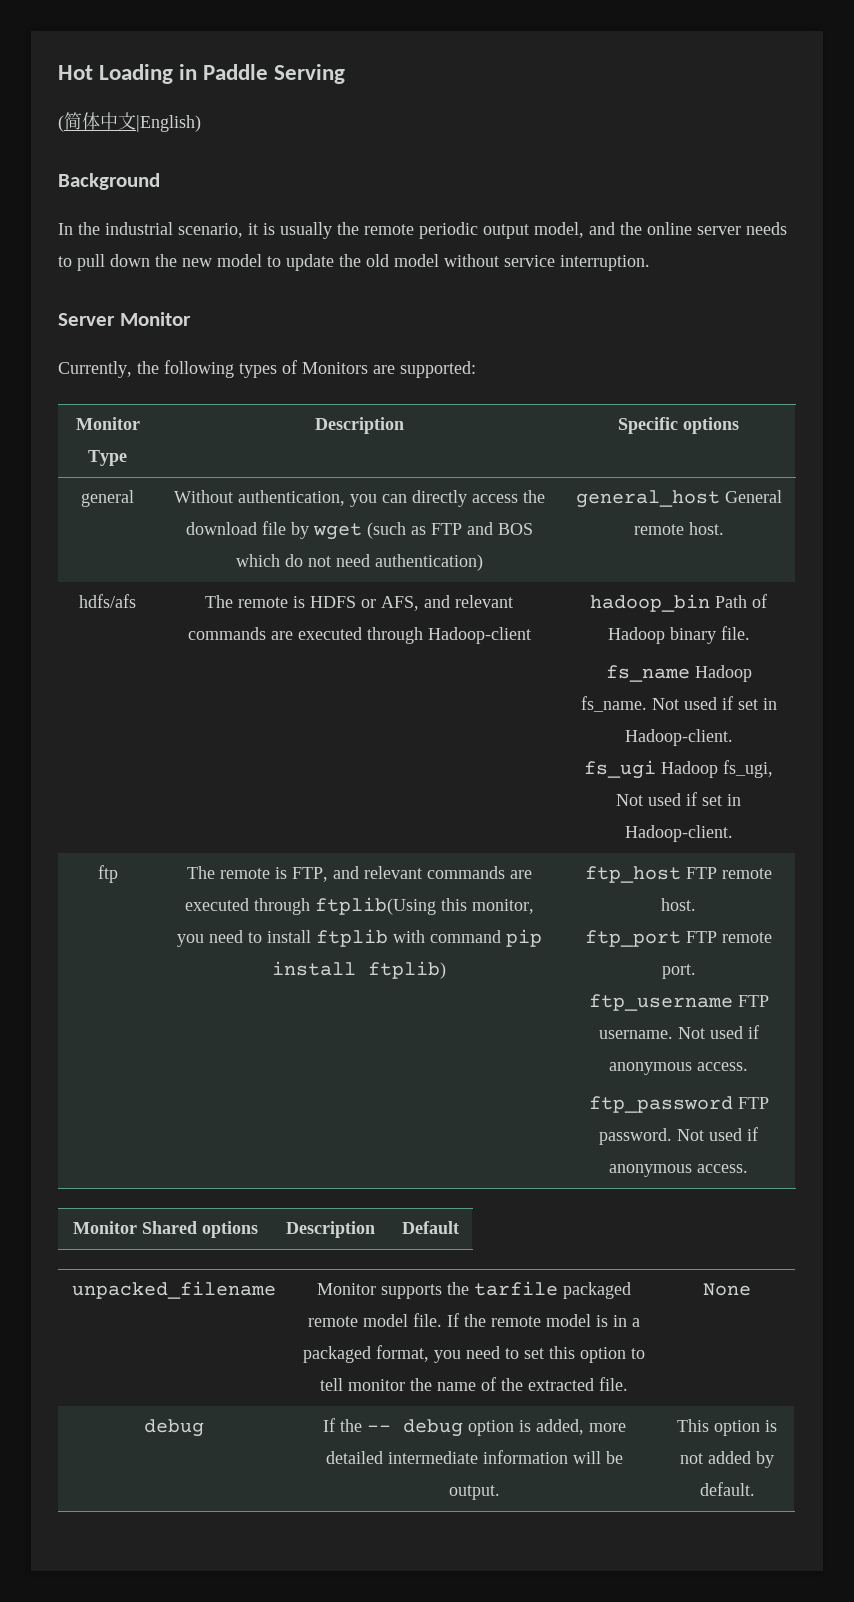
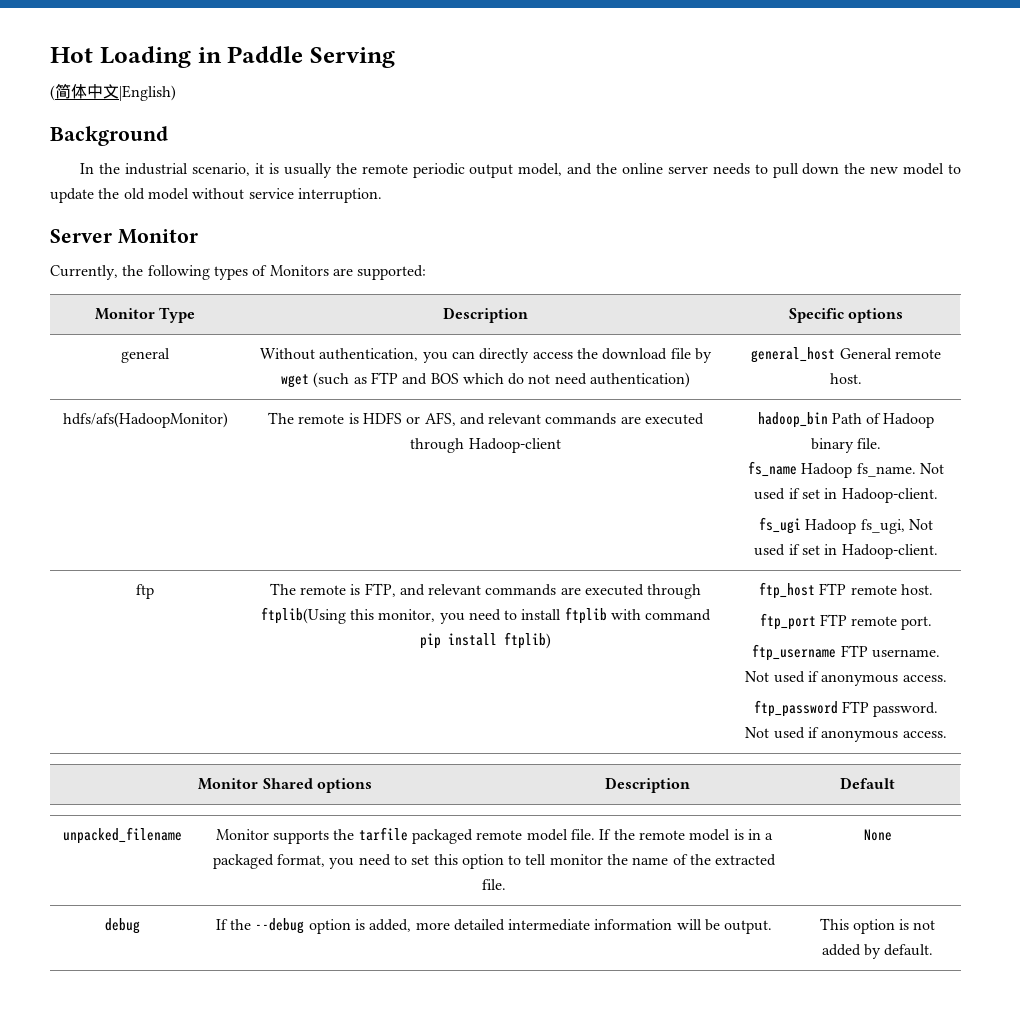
- hdfs/afs | The remote is HDFS or AFS, and relevant commands are executed through Hadoop-client | hadoop_bin Path of Hadoop binary file.
+ hdfs/afs(HadoopMonitor) | The remote is HDFS or AFS, and relevant commands are executed through Hadoop-client | hadoop_bin Path of Hadoop binary file.
- debug | If the -- debug option is added, more detailed intermediate information will be output. | This option is not added by default.
+ debug | If the --debug option is added, more detailed intermediate information will be output. | This option is not added by default.

